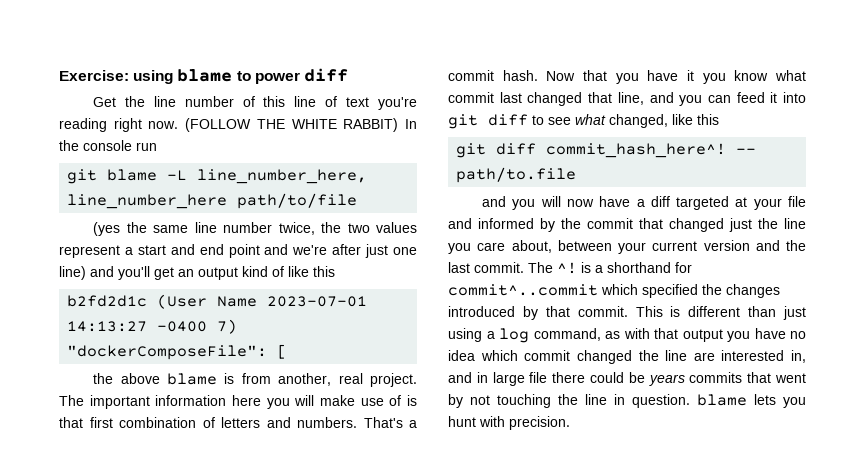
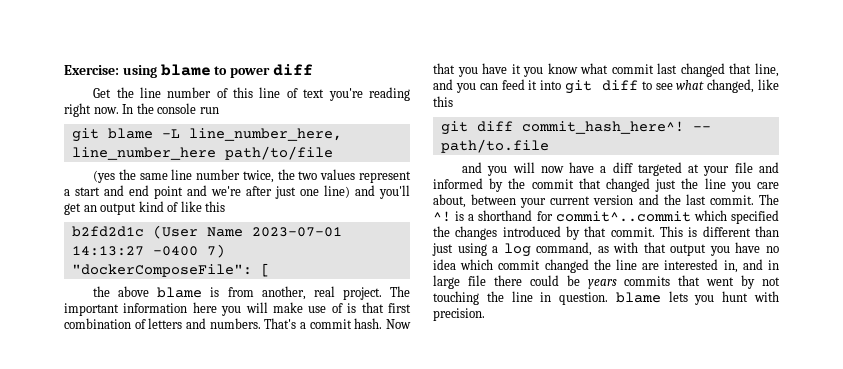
- (FOLLOW THE WHITE RABBIT) In the console run
+ In the console run

